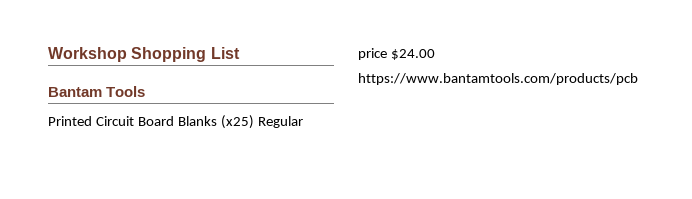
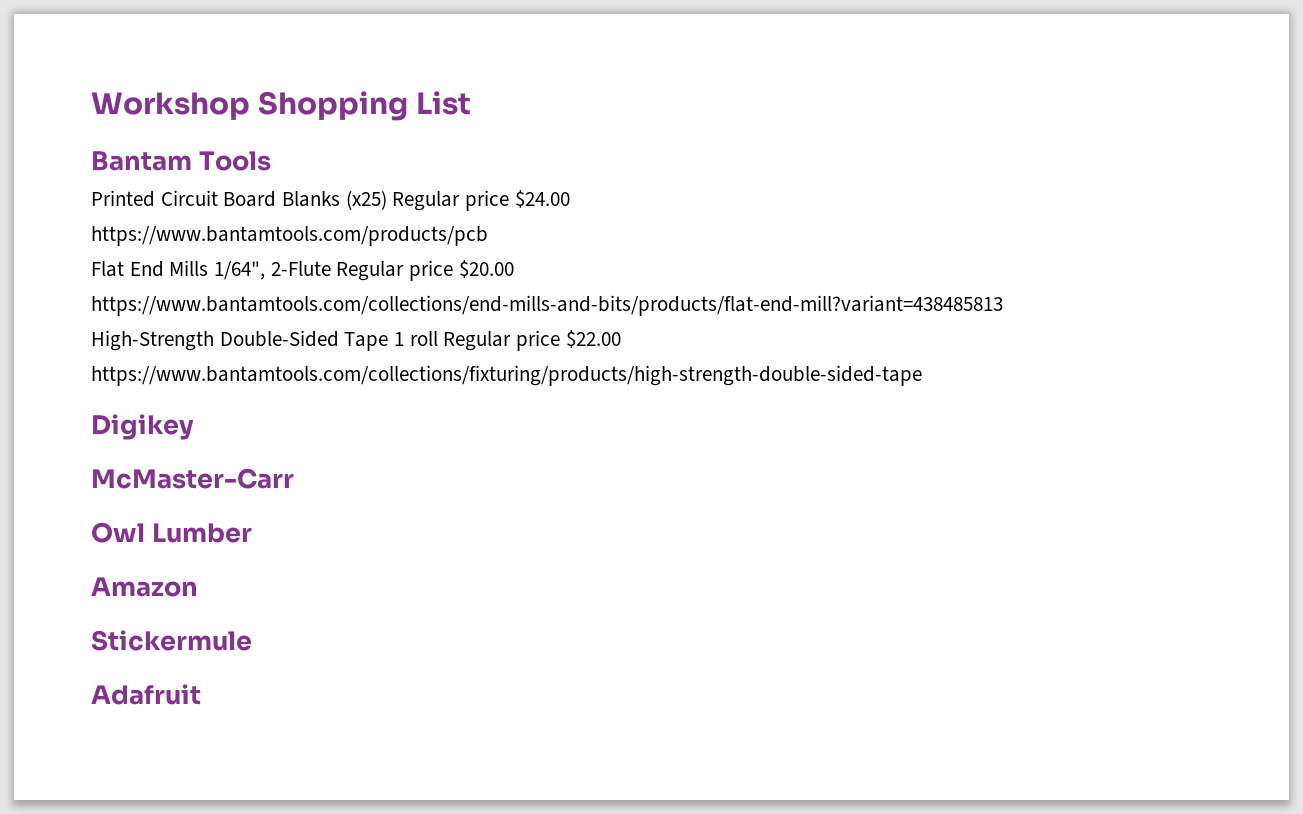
+ Flat End Mills 1/64", 2-Flute Regular price $20.00
+ https://www.bantamtools.com/collections/end-mills-and-bits/products/flat-end-mill?variant=438485813
+ High-Strength Double-Sided Tape 1 roll Regular price $22.00
+ https://www.bantamtools.com/collections/fixturing/products/high-strength-double-sided-tape
+ Digikey
+ McMaster-Carr
+ Owl Lumber
+ Amazon
+ Stickermule
+ Adafruit

